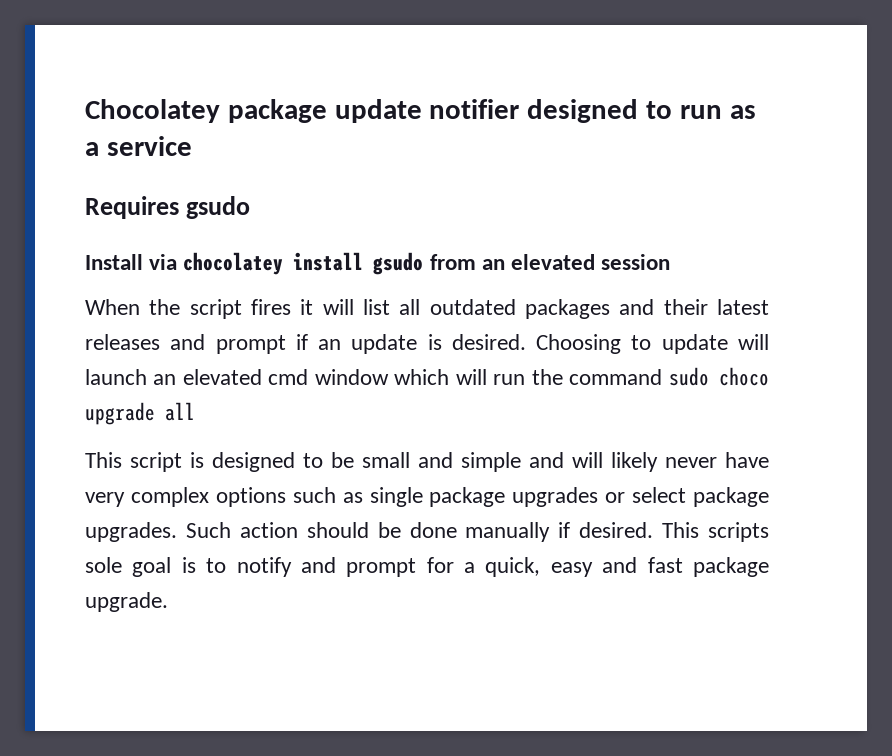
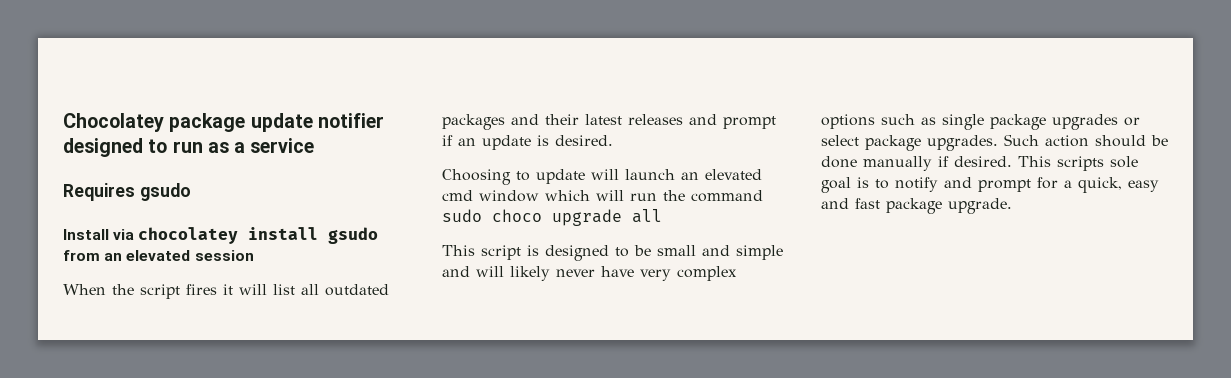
- When the script fires it will list all outdated packages and their latest releases and prompt if an update is desired. Choosing to update will launch an elevated cmd window which will run the command sudo choco upgrade all
+ When the script fires it will list all outdated packages and their latest releases and prompt if an update is desired.
+ Choosing to update will launch an elevated cmd window which will run the command sudo choco upgrade all

